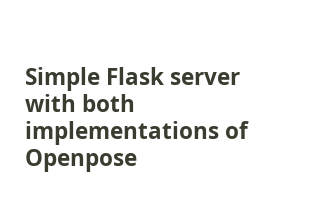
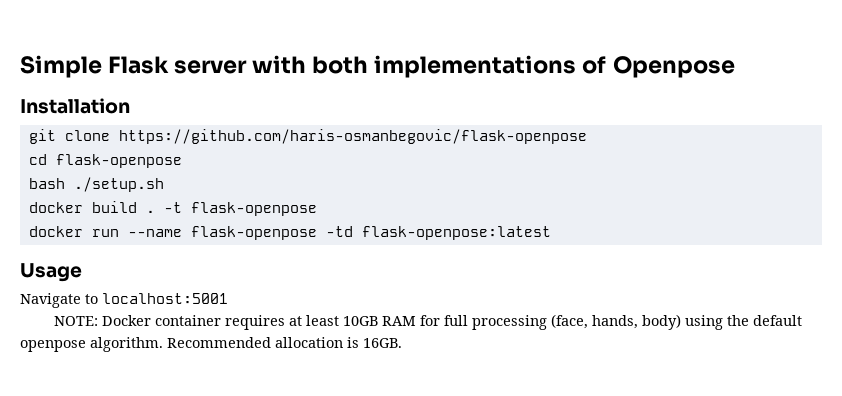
+ Installation
+ git clone https://github.com/haris-osmanbegovic/flask-openpose
+ cd flask-openpose
+ bash ./setup.sh
+ docker build . -t flask-openpose
+ docker run --name flask-openpose -td flask-openpose:latest
+ Usage
+ Navigate to localhost:5001
+ NOTE: Docker container requires at least 10GB RAM for full processing (face, hands, body) using the default openpose algorithm. Recommended allocation is 16GB.

